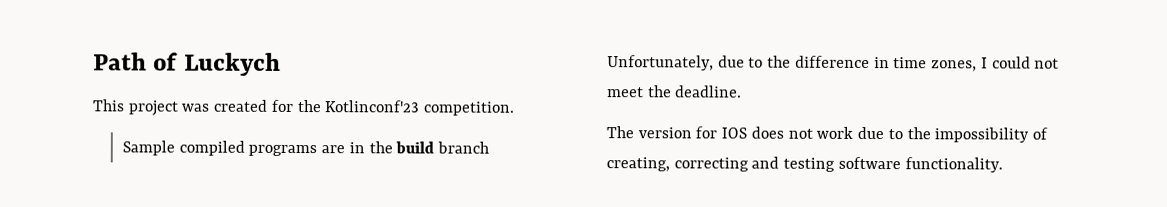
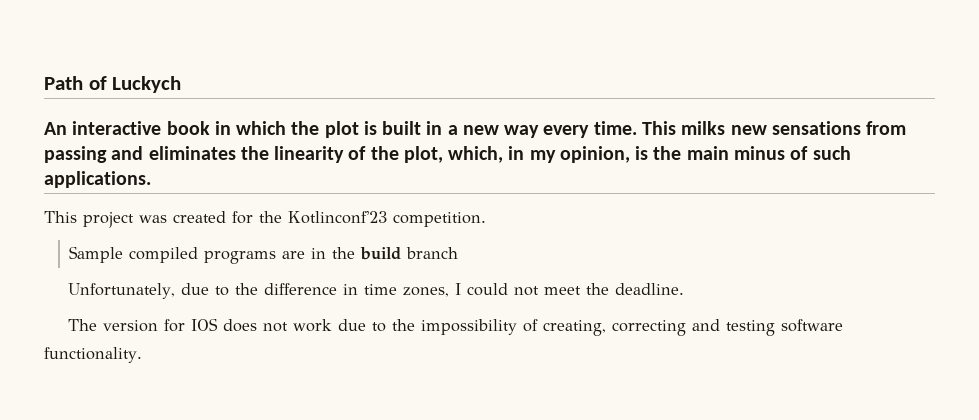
+ An interactive book in which the plot is built in a new way every time. This milks new sensations from passing and eliminates the linearity of the plot, which, in my opinion, is the main minus of such applications.

